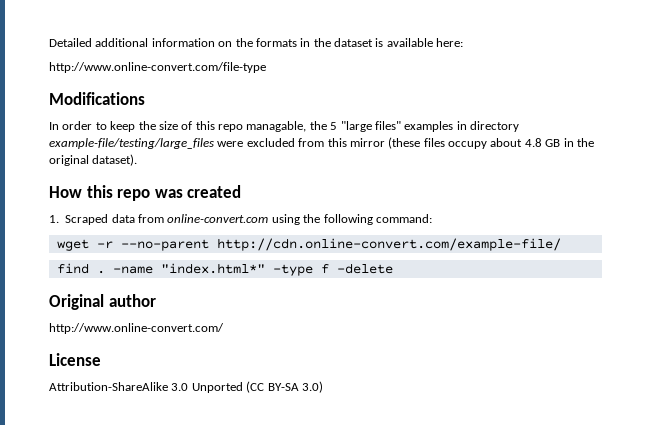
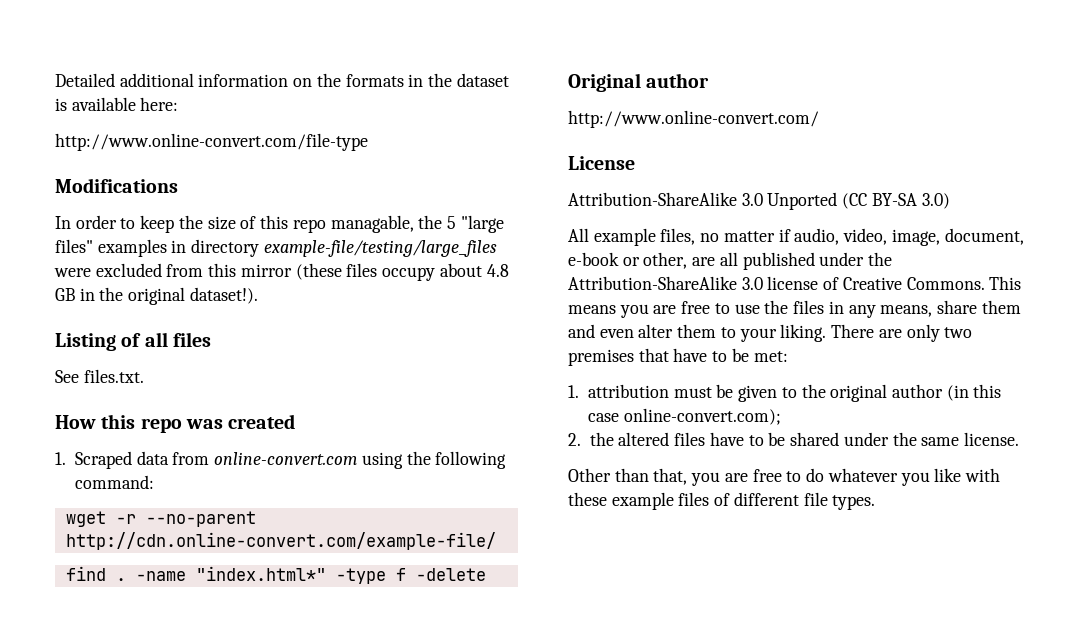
- In order to keep the size of this repo managable, the 5 "large files" examples in directory example-file/testing/large_files were excluded from this mirror (these files occupy about 4.8 GB in the original dataset).
+ In order to keep the size of this repo managable, the 5 "large files" examples in directory example-file/testing/large_files were excluded from this mirror (these files occupy about 4.8 GB in the original dataset!).
+ Listing of all files
+ See files.txt.
+ All example files, no matter if audio, video, image, document, e-book or other, are all published under the Attribution-ShareAlike 3.0 license of Creative Commons. This means you are free to use the files in any means, share them and even alter them to your liking. There are only two premises that have to be met:
+ 1. attribution must be given to the original author (in this case online-convert.com);
+ 2. the altered files have to be shared under the same license.
+ Other than that, you are free to do whatever you like with these example files of different file types.

